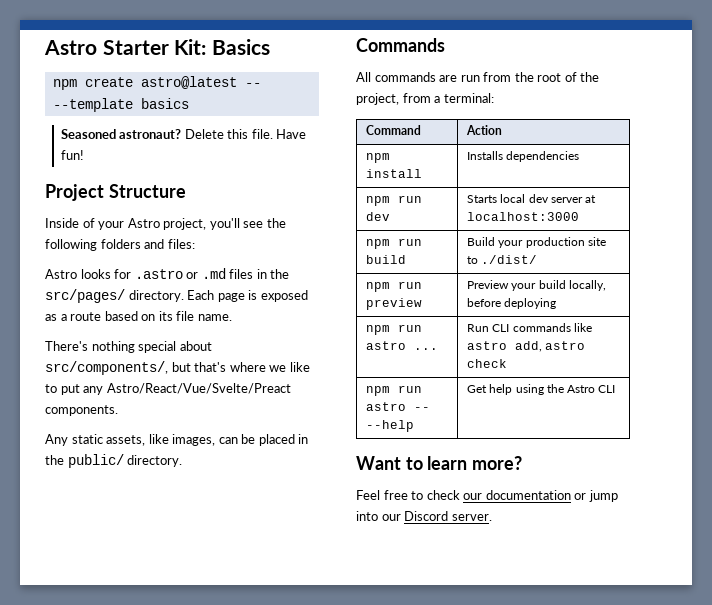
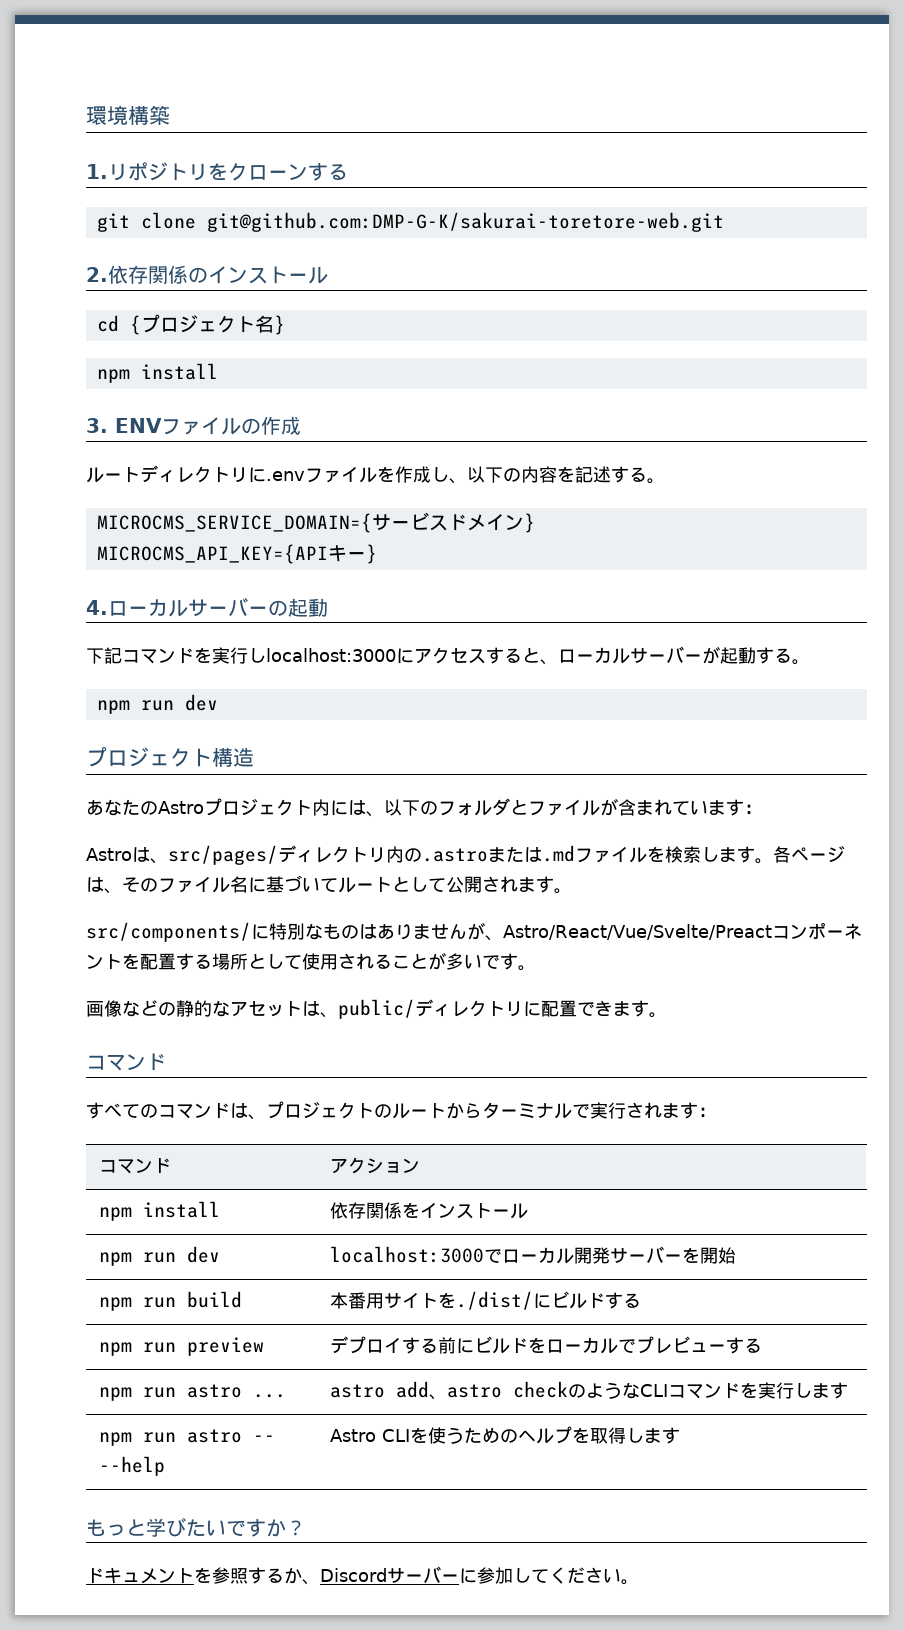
- Astro Starter Kit: Basics
- npm create astro@latest -- --template basics
- Seasoned astronaut? Delete this file. Have fun!
- Project Structure
- Inside of your Astro project, you'll see the following folders and files:
- Astro looks for .astro or .md files in the src/pages/ directory. Each page is exposed as a route based on its file name.
- There's nothing special about src/components/, but that's where we like to put any Astro/React/Vue/Svelte/Preact components.
- Any static assets, like images, can be placed in the public/ directory.
- Commands
- All commands are run from the root of the project, from a terminal:
- Command | Action
- npm install | Installs dependencies
- npm run dev | Starts local dev server at localhost:3000
- npm run build | Build your production site to ./dist/
- npm run preview | Preview your build locally, before deploying
- npm run astro ... | Run CLI commands like astro add, astro check
+ 環境構築
+ 1.リポジトリをクローンする
+ git clone git@github.com:DMP-G-K/sakurai-toretore-web.git
+ 2.依存関係のインストール
+ cd {プロジェクト名}
+ npm install
+ 3. ENVファイルの作成
+ ルートディレクトリに.envファイルを作成し、以下の内容を記述する。
+ MICROCMS_SERVICE_DOMAIN={サービスドメイン}
+ MICROCMS_API_KEY={APIキー}
+ 4.ローカルサーバーの起動
+ 下記コマンドを実行しlocalhost:3000にアクセスすると、ローカルサーバーが起動する。
+ npm run dev
+ プロジェクト構造
+ あなたのAstroプロジェクト内には、以下のフォルダとファイルが含まれています：
+ Astroは、src/pages/ディレクトリ内の.astroまたは.mdファイルを検索します。各ページは、そのファイル名に基づいてルートとして公開されます。
+ src/components/に特別なものはありませんが、Astro/React/Vue/Svelte/Preactコンポーネントを配置する場所として使用されることが多いです。
+ 画像などの静的なアセットは、public/ディレクトリに配置できます。
+ コマンド
+ すべてのコマンドは、プロジェクトのルートからターミナルで実行されます：
+ コマンド | アクション
+ npm install | 依存関係をインストール
+ npm run dev | localhost:3000でローカル開発サーバーを開始
+ npm run build | 本番用サイトを./dist/にビルドする
+ npm run preview | デプロイする前にビルドをローカルでプレビューする
+ npm run astro ... | astro add、astro checkのようなCLIコマンドを実行します
- npm run astro -- --help | Get help using the Astro CLI
- Want to learn more?
- Feel free to check our documentation or jump into our Discord server.
+ npm run astro -- --help | Astro CLIを使うためのヘルプを取得します
+ もっと学びたいですか？
+ ドキュメントを参照するか、Discordサーバーに参加してください。

